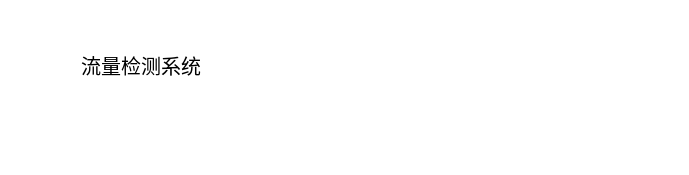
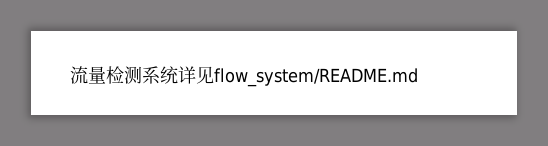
- 流量检测系统
+ 流量检测系统详见flow_system/README.md

